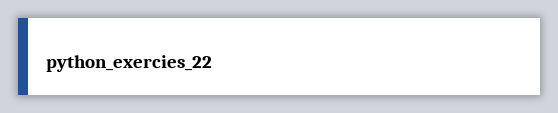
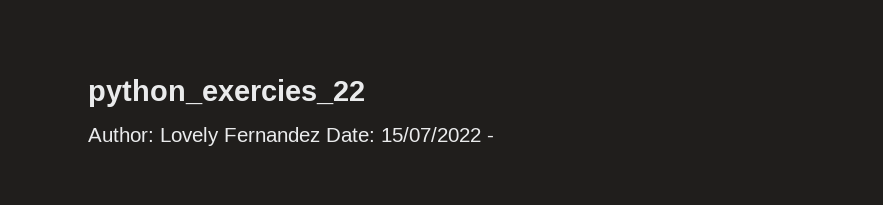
+ Author: Lovely Fernandez Date: 15/07/2022 -

